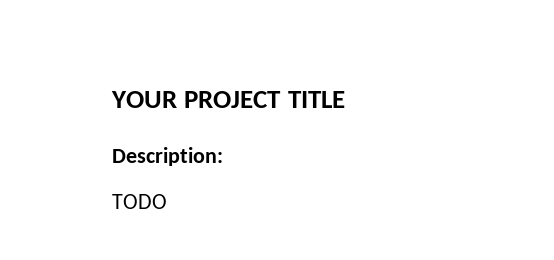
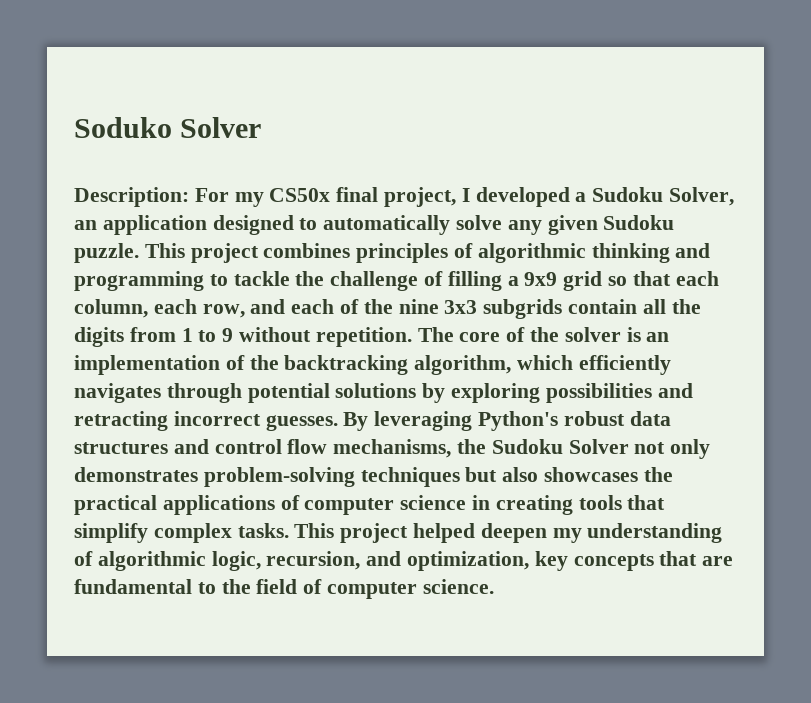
- YOUR PROJECT TITLE
- Description:
- TODO
+ Soduko Solver
+ Description: For my CS50x final project, I developed a Sudoku Solver, an application designed to automatically solve any given Sudoku puzzle. This project combines principles of algorithmic thinking and programming to tackle the challenge of filling a 9x9 grid so that each column, each row, and each of the nine 3x3 subgrids contain all the digits from 1 to 9 without repetition. The core of the solver is an implementation of the backtracking algorithm, which efficiently navigates through potential solutions by exploring possibilities and retracting incorrect guesses. By leveraging Python's robust data structures and control flow mechanisms, the Sudoku Solver not only demonstrates problem-solving techniques but also showcases the practical applications of computer science in creating tools that simplify complex tasks. This project helped deepen my understanding of algorithmic logic, recursion, and optimization, key concepts that are fundamental to the field of computer science.

